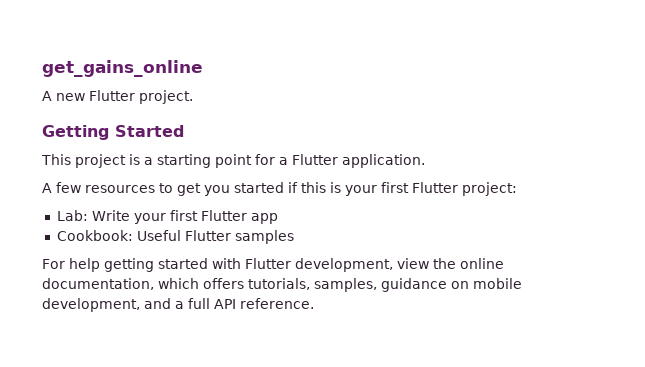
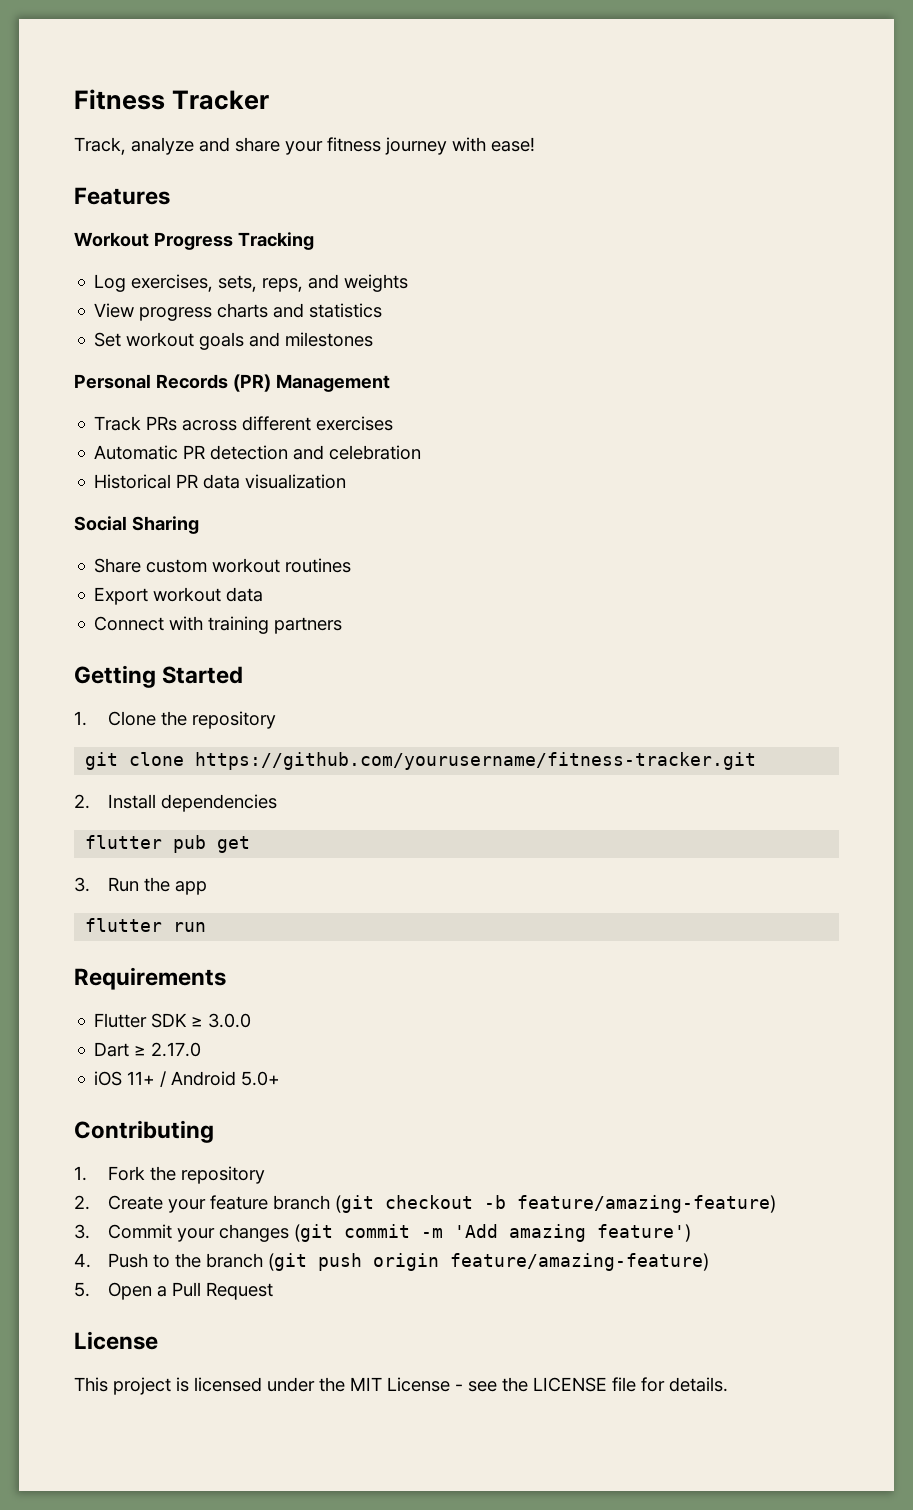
- get_gains_online
- A new Flutter project.
+ Fitness Tracker
+ Track, analyze and share your fitness journey with ease!
+ Features
+ Workout Progress Tracking
+ Log exercises, sets, reps, and weights
+ View progress charts and statistics
+ Set workout goals and milestones
+ Personal Records (PR) Management
+ Track PRs across different exercises
+ Automatic PR detection and celebration
+ Historical PR data visualization
+ Social Sharing
+ Share custom workout routines
+ Export workout data
+ Connect with training partners
  Getting Started
- This project is a starting point for a Flutter application.
- A few resources to get you started if this is your first Flutter project:
- Lab: Write your first Flutter app
- Cookbook: Useful Flutter samples
- For help getting started with Flutter development, view the online documentation, which offers tutorials, samples, guidance on mobile development, and a full API reference.
+ 1. Clone the repository
+ git clone https://github.com/yourusername/fitness-tracker.git
+ 2. Install dependencies
+ flutter pub get
+ 3. Run the app
+ flutter run
+ Requirements
+ Flutter SDK ≥ 3.0.0
+ Dart ≥ 2.17.0
+ iOS 11+ / Android 5.0+
+ Contributing
+ 1. Fork the repository
+ 2. Create your feature branch (git checkout -b feature/amazing-feature)
+ 3. Commit your changes (git commit -m 'Add amazing feature')
+ 4. Push to the branch (git push origin feature/amazing-feature)
+ 5. Open a Pull Request
+ License
+ This project is licensed under the MIT License - see the LICENSE file for details.

